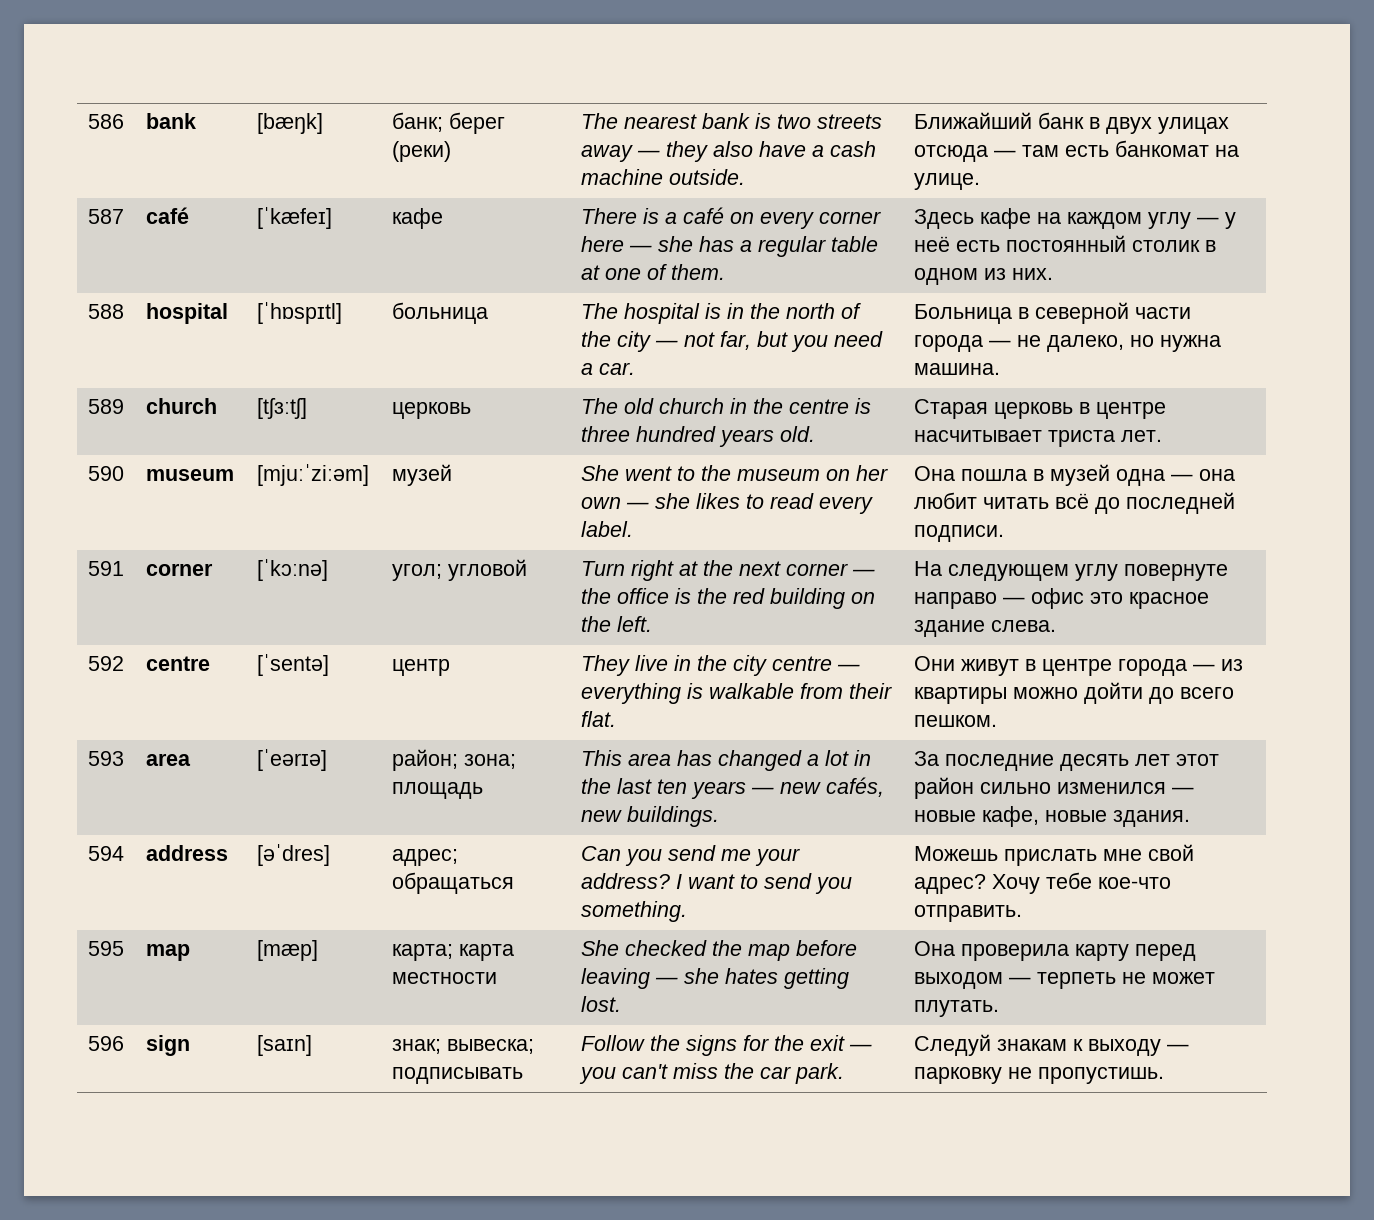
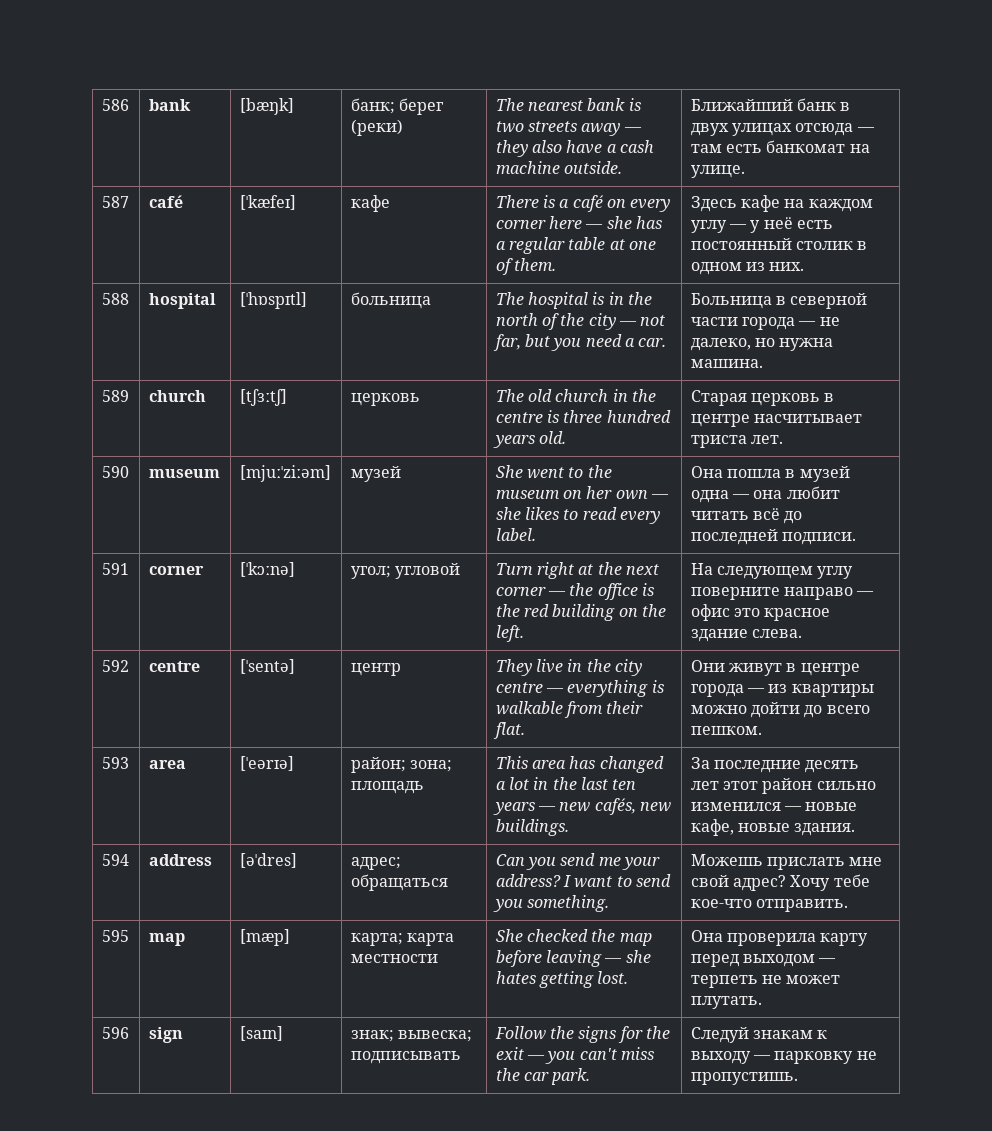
- 591 | corner | [ˈkɔːnə] | угол; угловой | Turn right at the next corner — the office is the red building on the left. | На следующем углу повернуте направо — офис это красное здание слева.
+ 591 | corner | [ˈkɔːnə] | угол; угловой | Turn right at the next corner — the office is the red building on the left. | На следующем углу поверните направо — офис это красное здание слева.

